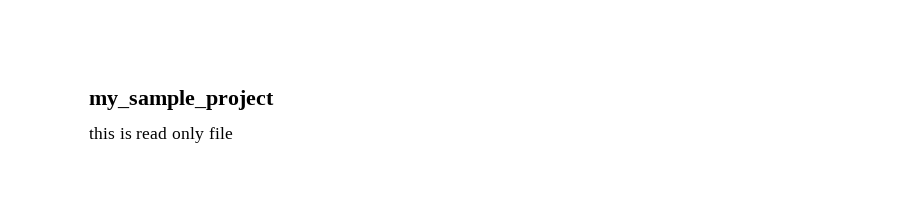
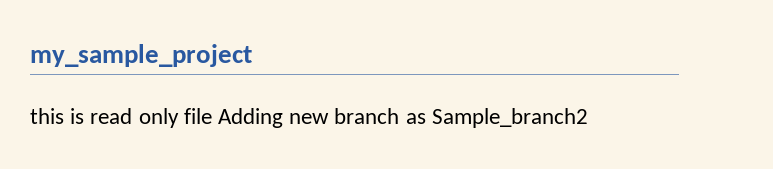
- this is read only file
+ this is read only file Adding new branch as Sample_branch2

